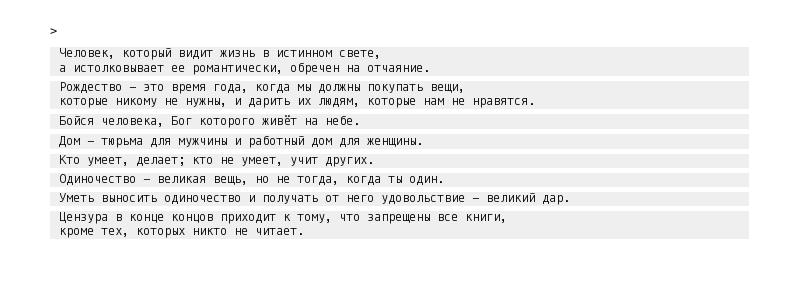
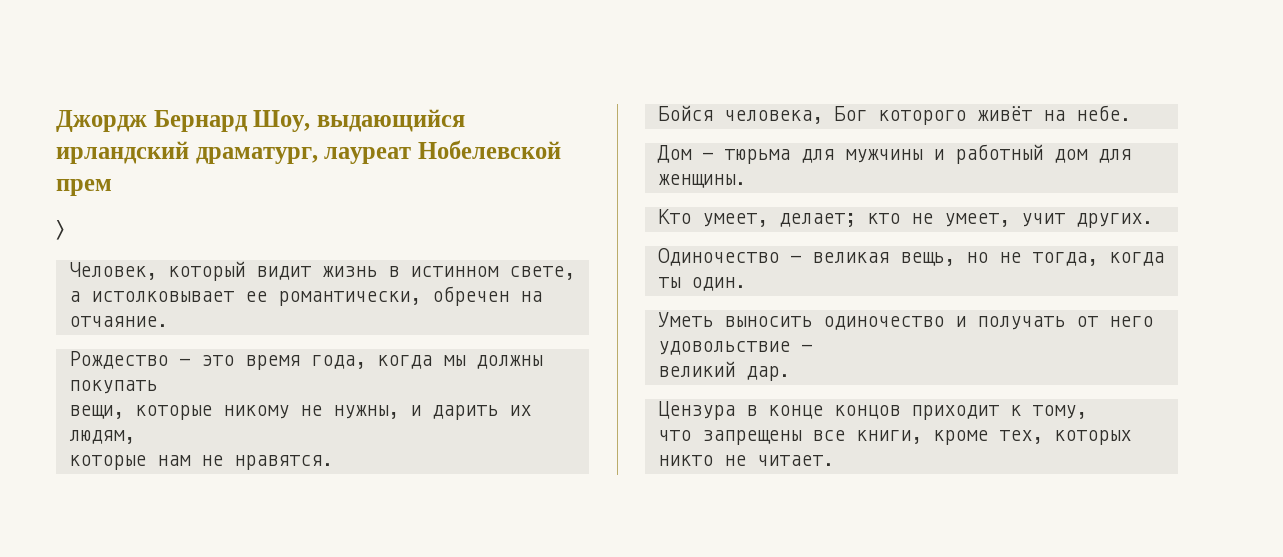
+ Джордж Бернард Шоу, выдающийся ирландский драматург, лауреат Нобелевской прем
- Рождество — это время года, когда мы должны покупать вещи,
- которые никому не нужны, и дарить их людям, которые нам не нравятся.
+ Рождество — это время года, когда мы должны покупать
+ вещи, которые никому не нужны, и дарить их людям,
+ которые нам не нравятся.
- Уметь выносить одиночество и получать от него удовольствие — великий дар.
+ Уметь выносить одиночество и получать от него удовольствие —
+ великий дар.
- Цензура в конце концов приходит к тому, что запрещены все книги,
- кроме тех, которых никто не читает.
+ Цензура в конце концов приходит к тому,
+ что запрещены все книги, кроме тех, которых никто не читает.

